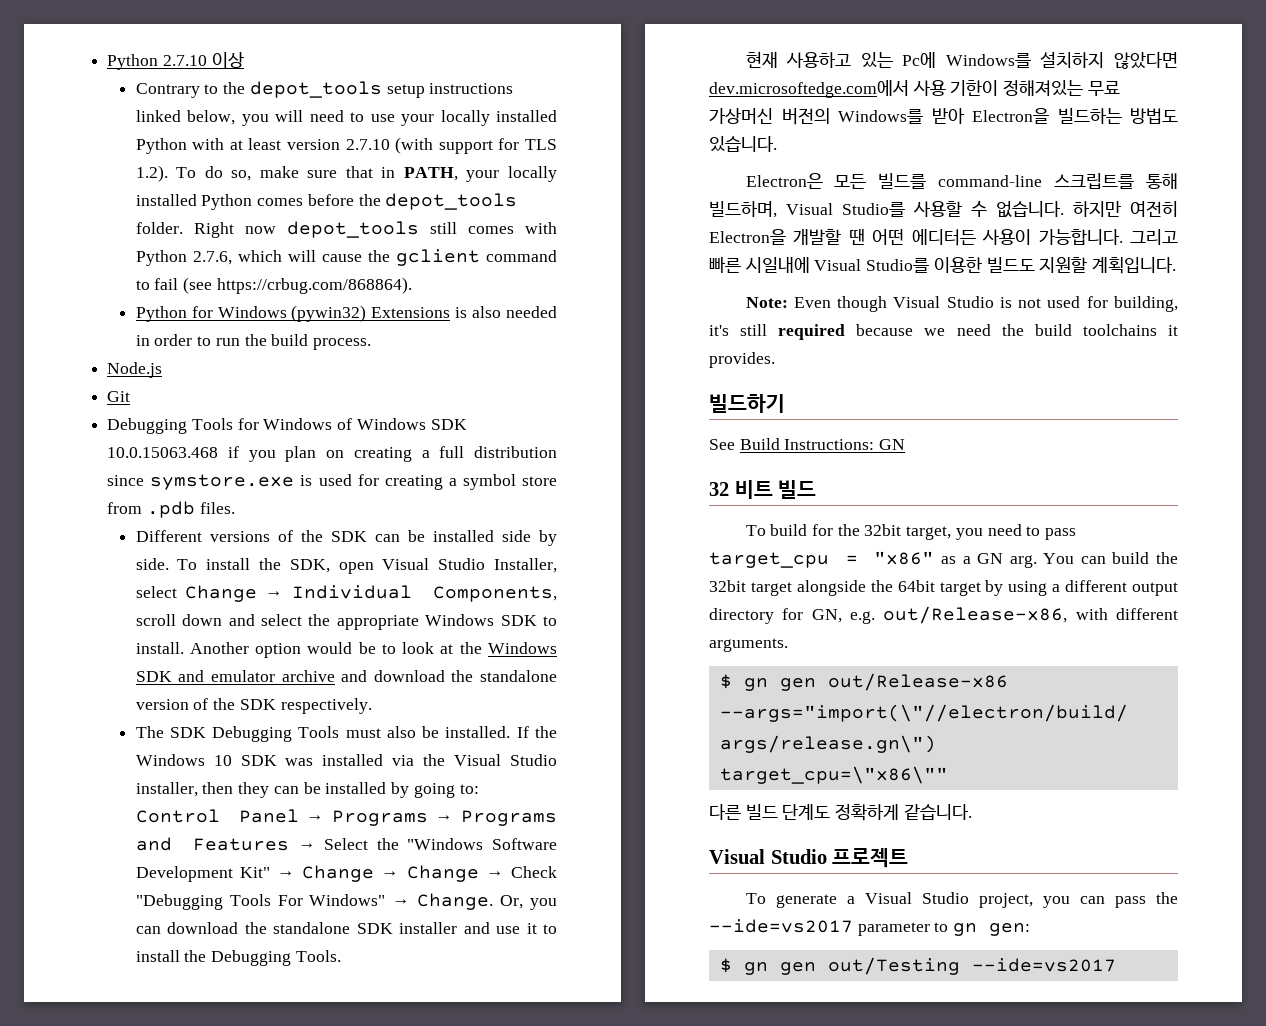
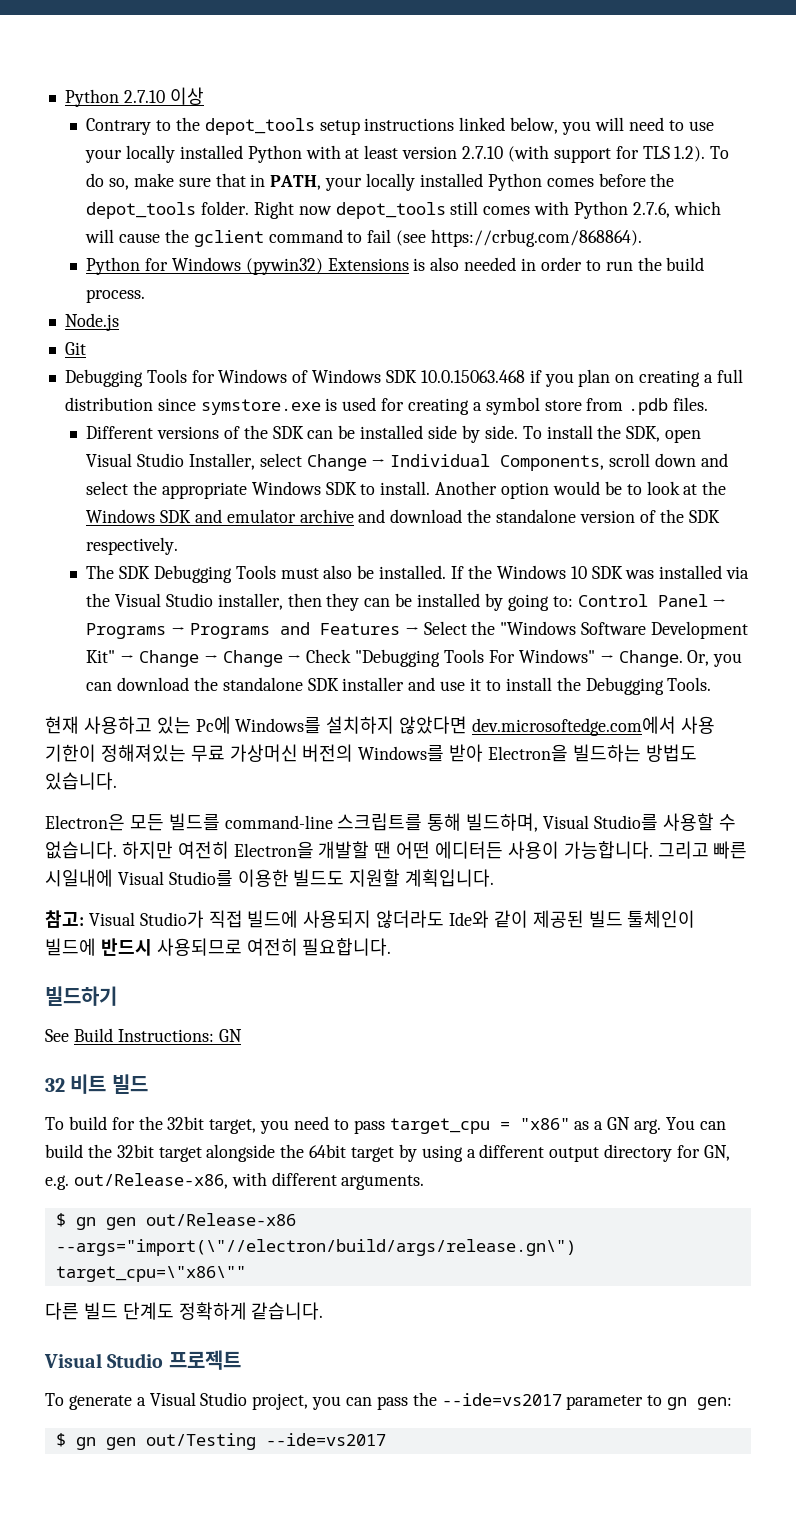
- Note: Even though Visual Studio is not used for building, it's still required because we need the build toolchains it provides.
+ 참고: Visual Studio가 직접 빌드에 사용되지 않더라도 Ide와 같이 제공된 빌드 툴체인이 빌드에 반드시 사용되므로 여전히 필요합니다.

